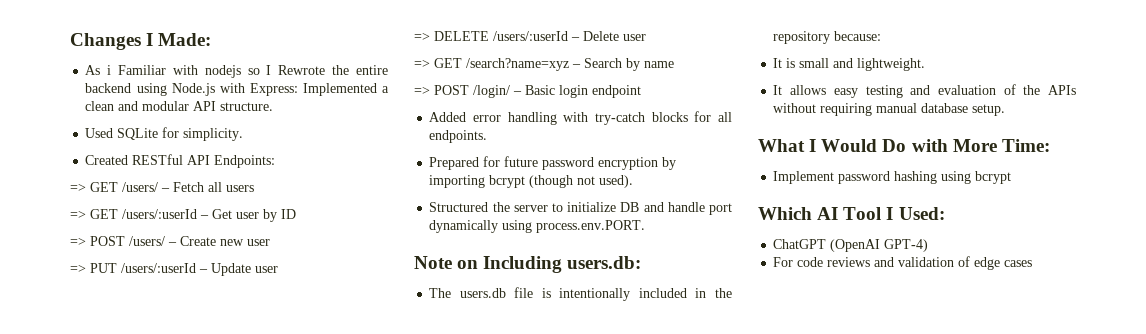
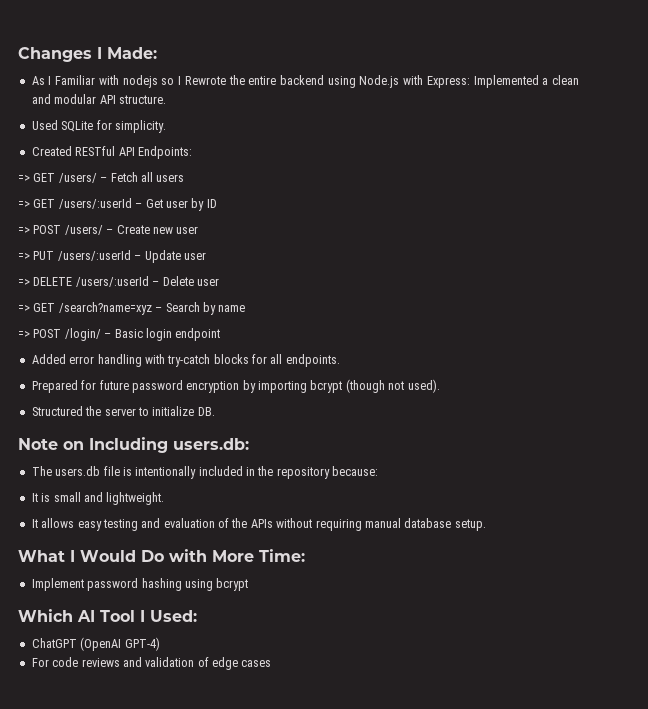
- As i Familiar with nodejs so I Rewrote the entire backend using Node.js with Express: Implemented a clean and modular API structure.
+ As I Familiar with nodejs so I Rewrote the entire backend using Node.js with Express: Implemented a clean and modular API structure.
- Structured the server to initialize DB and handle port dynamically using process.env.PORT.
+ Structured the server to initialize DB.

